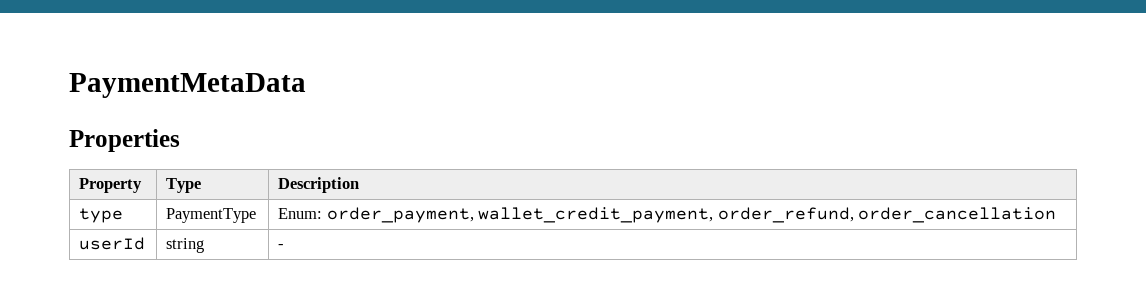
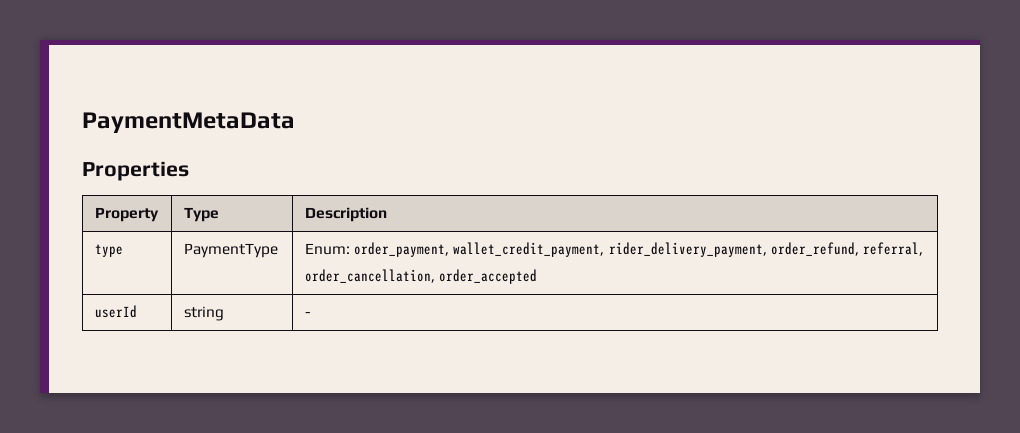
- type | PaymentType | Enum: order_payment, wallet_credit_payment, order_refund, order_cancellation
+ type | PaymentType | Enum: order_payment, wallet_credit_payment, rider_delivery_payment, order_refund, referral, order_cancellation, order_accepted

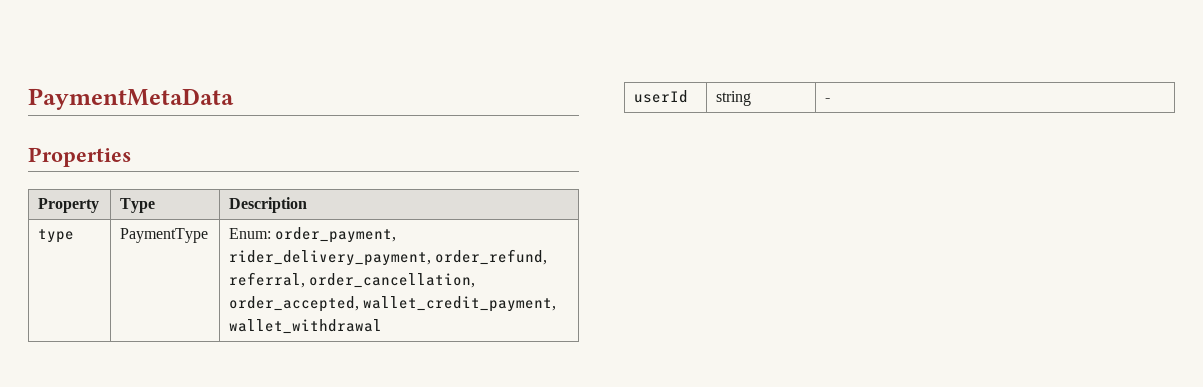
- type | PaymentType | Enum: order_payment, wallet_credit_payment, rider_delivery_payment, order_refund, referral, order_cancellation, order_accepted
+ type | PaymentType | Enum: order_payment, rider_delivery_payment, order_refund, referral, order_cancellation, order_accepted, wallet_credit_payment, wallet_withdrawal

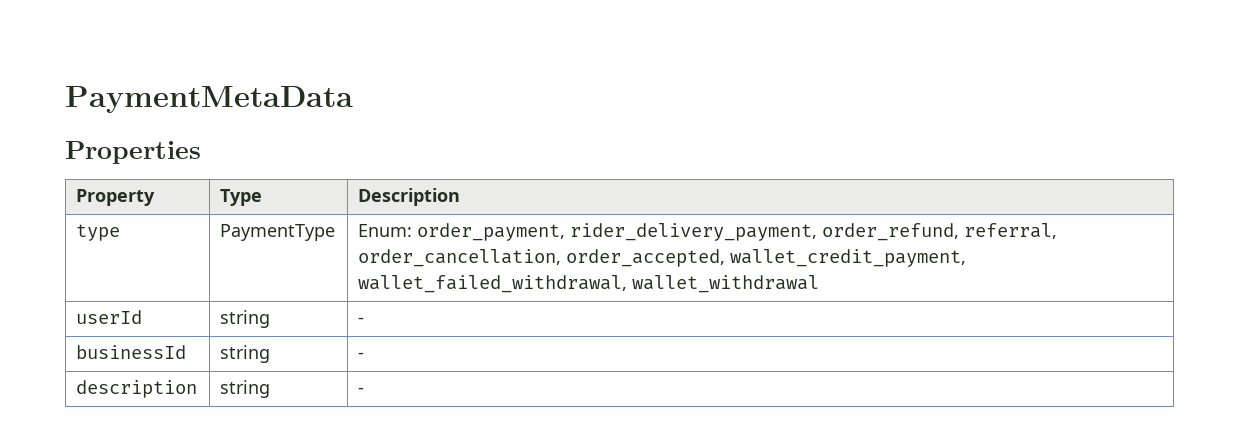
- type | PaymentType | Enum: order_payment, rider_delivery_payment, order_refund, referral, order_cancellation, order_accepted, wallet_credit_payment, wallet_withdrawal
+ type | PaymentType | Enum: order_payment, rider_delivery_payment, order_refund, referral, order_cancellation, order_accepted, wallet_credit_payment, wallet_failed_withdrawal, wallet_withdrawal
+ businessId | string | -
+ description | string | -

